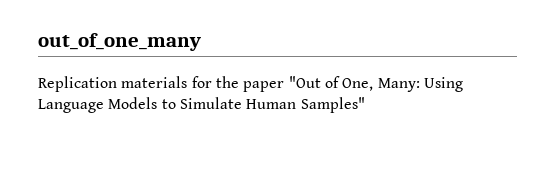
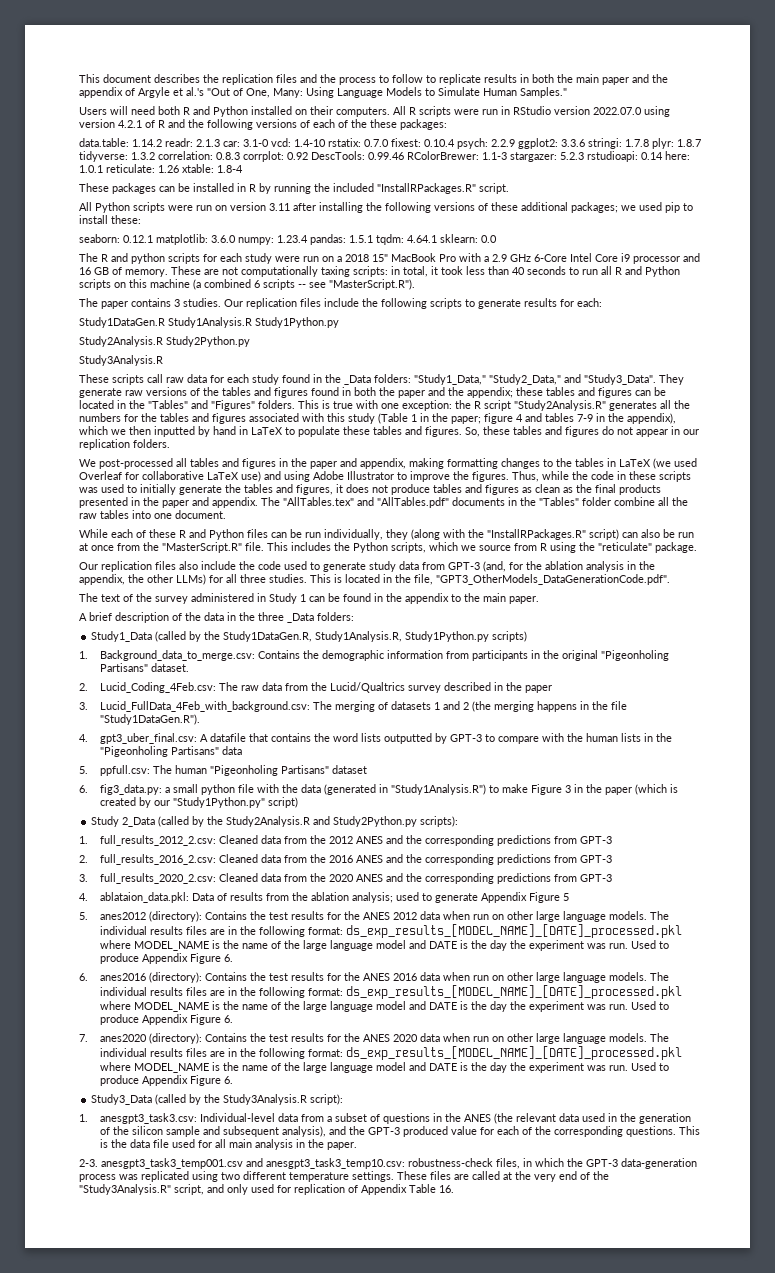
- out_of_one_many
- Replication materials for the paper "Out of One, Many: Using Language Models to Simulate Human Samples"
+ This document describes the replication files and the process to follow to replicate results in both the main paper and the appendix of Argyle et al.'s "Out of One, Many: Using Language Models to Simulate Human Samples."
+ Users will need both R and Python installed on their computers. All R scripts were run in RStudio version 2022.07.0 using version 4.2.1 of R and the following versions of each of the these packages:
+ data.table: 1.14.2 readr: 2.1.3 car: 3.1-0 vcd: 1.4-10 rstatix: 0.7.0 fixest: 0.10.4 psych: 2.2.9 ggplot2: 3.3.6 stringi: 1.7.8 plyr: 1.8.7 tidyverse: 1.3.2 correlation: 0.8.3 corrplot: 0.92 DescTools: 0.99.46 RColorBrewer: 1.1-3 stargazer: 5.2.3 rstudioapi: 0.14 here: 1.0.1 reticulate: 1.26 xtable: 1.8-4
+ These packages can be installed in R by running the included "InstallRPackages.R" script.
+ All Python scripts were run on version 3.11 after installing the following versions of these additional packages; we used pip to install these:
+ seaborn: 0.12.1 matplotlib: 3.6.0 numpy: 1.23.4 pandas: 1.5.1 tqdm: 4.64.1 sklearn: 0.0
+ The R and python scripts for each study were run on a 2018 15" MacBook Pro with a 2.9 GHz 6-Core Intel Core i9 processor and 16 GB of memory. These are not computationally taxing scripts: in total, it took less than 40 seconds to run all R and Python scripts on this machine (a combined 6 scripts -- see "MasterScript.R").
+ The paper contains 3 studies. Our replication files include the following scripts to generate results for each:
+ Study1DataGen.R Study1Analysis.R Study1Python.py
+ Study2Analysis.R Study2Python.py
+ Study3Analysis.R
+ These scripts call raw data for each study found in the _Data folders: "Study1_Data," "Study2_Data," and "Study3_Data". They generate raw versions of the tables and figures found in both the paper and the appendix; these tables and figures can be located in the "Tables" and "Figures" folders. This is true with one exception: the R script "Study2Analysis.R" generates all the numbers for the tables and figures associated with this study (Table 1 in the paper; figure 4 and tables 7-9 in the appendix), which we then inputted by hand in LaTeX to populate these tables and figures. So, these tables and figures do not appear in our replication folders.
+ We post-processed all tables and figures in the paper and appendix, making formatting changes to the tables in LaTeX (we used Overleaf for collaborative LaTeX use) and using Adobe Illustrator to improve the figures. Thus, while the code in these scripts was used to initially generate the tables and figures, it does not produce tables and figures as clean as the final products presented in the paper and appendix. The "AllTables.tex" and "AllTables.pdf" documents in the "Tables" folder combine all the raw tables into one document.
+ While each of these R and Python files can be run individually, they (along with the "InstallRPackages.R" script) can also be run at once from the "MasterScript.R" file. This includes the Python scripts, which we source from R using the "reticulate" package.
+ Our replication files also include the code used to generate study data from GPT-3 (and, for the ablation analysis in the appendix, the other LLMs) for all three studies. This is located in the file, "GPT3_OtherModels_DataGenerationCode.pdf".
+ The text of the survey administered in Study 1 can be found in the appendix to the main paper.
+ A brief description of the data in the three _Data folders:
+ Study1_Data (called by the Study1DataGen.R, Study1Analysis.R, Study1Python.py scripts)
+ 1. Background_data_to_merge.csv: Contains the demographic information from participants in the original "Pigeonholing Partisans" dataset.
+ 2. Lucid_Coding_4Feb.csv: The raw data from the Lucid/Qualtrics survey described in the paper
+ 3. Lucid_FullData_4Feb_with_background.csv: The merging of datasets 1 and 2 (the merging happens in the file "Study1DataGen.R").
+ 4. gpt3_uber_final.csv: A datafile that contains the word lists outputted by GPT-3 to compare with the human lists in the "Pigeonholing Partisans" data
+ 5. ppfull.csv: The human "Pigeonholing Partisans" dataset
+ 6. fig3_data.py: a small python file with the data (generated in "Study1Analysis.R") to make Figure 3 in the paper (which is created by our "Study1Python.py" script)
+ Study 2_Data (called by the Study2Analysis.R and Study2Python.py scripts):
+ 1. full_results_2012_2.csv: Cleaned data from the 2012 ANES and the corresponding predictions from GPT-3
+ 2. full_results_2016_2.csv: Cleaned data from the 2016 ANES and the corresponding predictions from GPT-3
+ 3. full_results_2020_2.csv: Cleaned data from the 2020 ANES and the corresponding predictions from GPT-3
+ 4. ablataion_data.pkl: Data of results from the ablation analysis; used to generate Appendix Figure 5
+ 5. anes2012 (directory): Contains the test results for the ANES 2012 data when run on other large language models. The individual results files are in the following format: ds_exp_results_[MODEL_NAME]_[DATE]_processed.pkl where MODEL_NAME is the name of the large language model and DATE is the day the experiment was run. Used to produce Appendix Figure 6.
+ 6. anes2016 (directory): Contains the test results for the ANES 2016 data when run on other large language models. The individual results files are in the following format: ds_exp_results_[MODEL_NAME]_[DATE]_processed.pkl where MODEL_NAME is the name of the large language model and DATE is the day the experiment was run. Used to produce Appendix Figure 6.
+ 7. anes2020 (directory): Contains the test results for the ANES 2020 data when run on other large language models. The individual results files are in the following format: ds_exp_results_[MODEL_NAME]_[DATE]_processed.pkl where MODEL_NAME is the name of the large language model and DATE is the day the experiment was run. Used to produce Appendix Figure 6.
+ Study3_Data (called by the Study3Analysis.R script):
+ 1. anesgpt3_task3.csv: Individual-level data from a subset of questions in the ANES (the relevant data used in the generation of the silicon sample and subsequent analysis), and the GPT-3 produced value for each of the corresponding questions. This is the data file used for all main analysis in the paper.
+ 2-3. anesgpt3_task3_temp001.csv and anesgpt3_task3_temp10.csv: robustness-check files, in which the GPT-3 data-generation process was replicated using two different temperature settings. These files are called at the very end of the "Study3Analysis.R" script, and only used for replication of Appendix Table 16.

